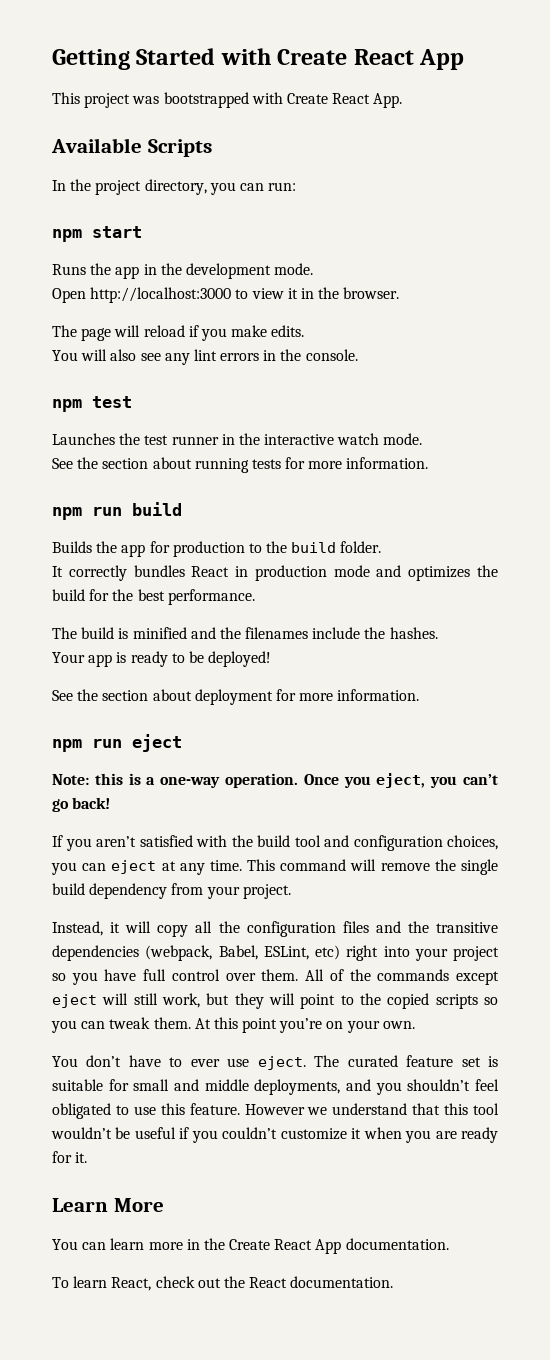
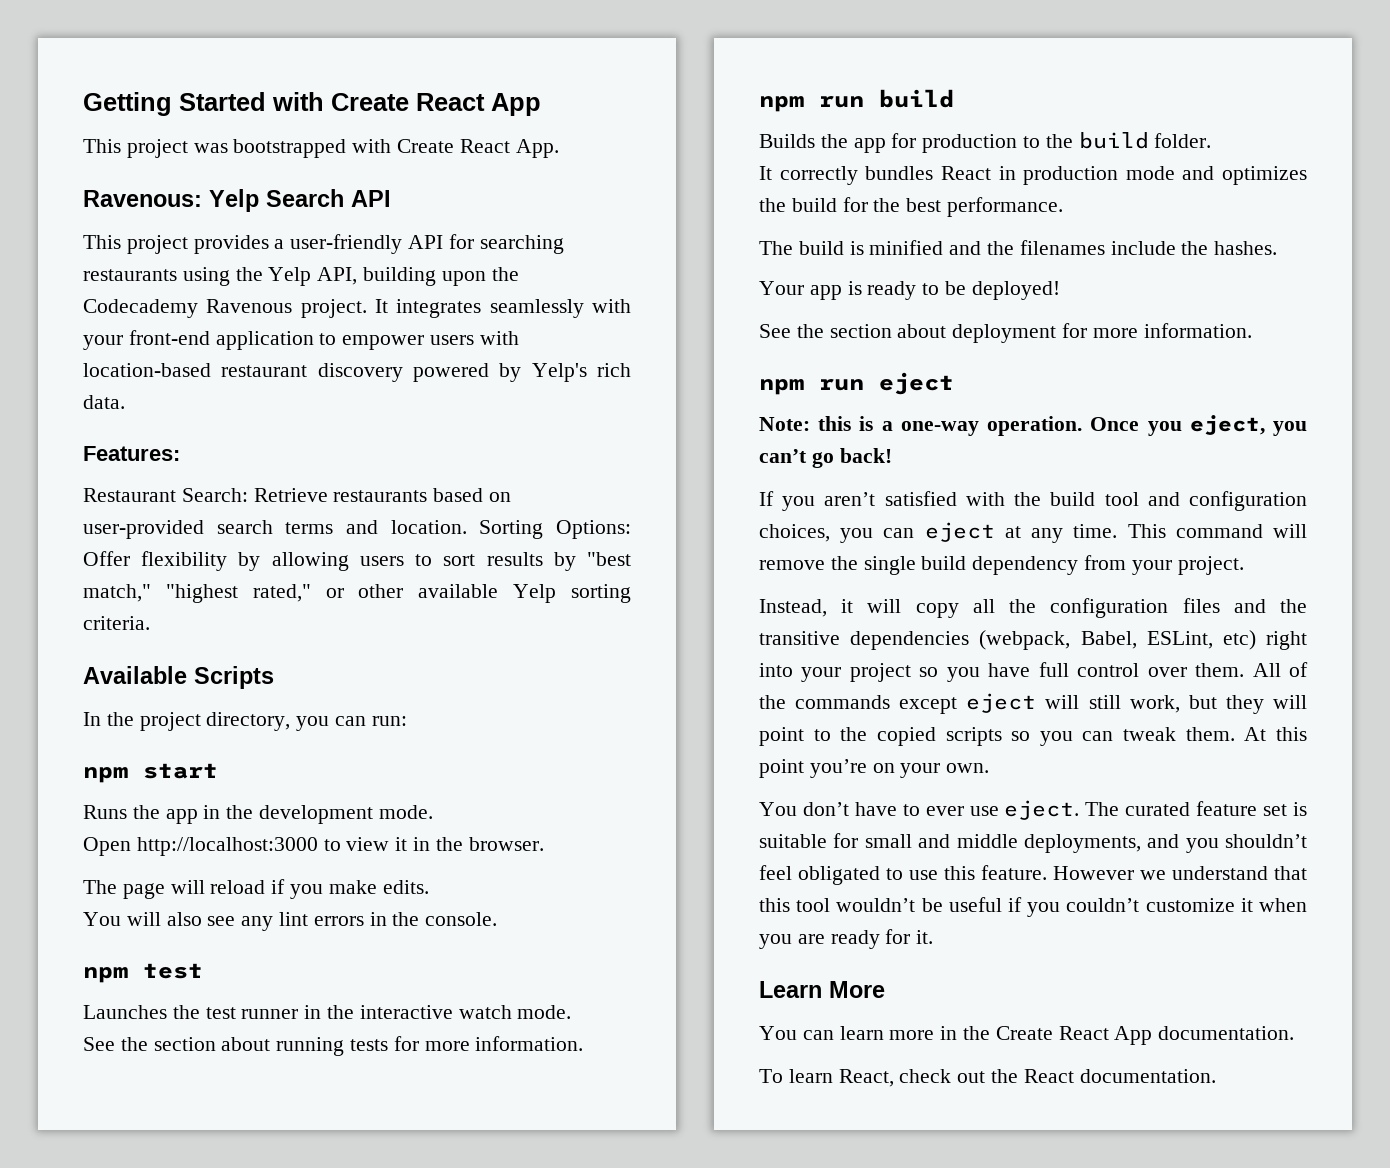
+ Ravenous: Yelp Search API
+ This project provides a user-friendly API for searching restaurants using the Yelp API, building upon the Codecademy Ravenous project. It integrates seamlessly with your front-end application to empower users with location-based restaurant discovery powered by Yelp's rich data.
+ Features:
+ Restaurant Search: Retrieve restaurants based on user-provided search terms and location. Sorting Options: Offer flexibility by allowing users to sort results by "best match," "highest rated," or other available Yelp sorting criteria.

